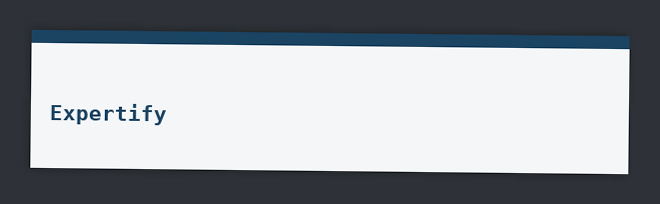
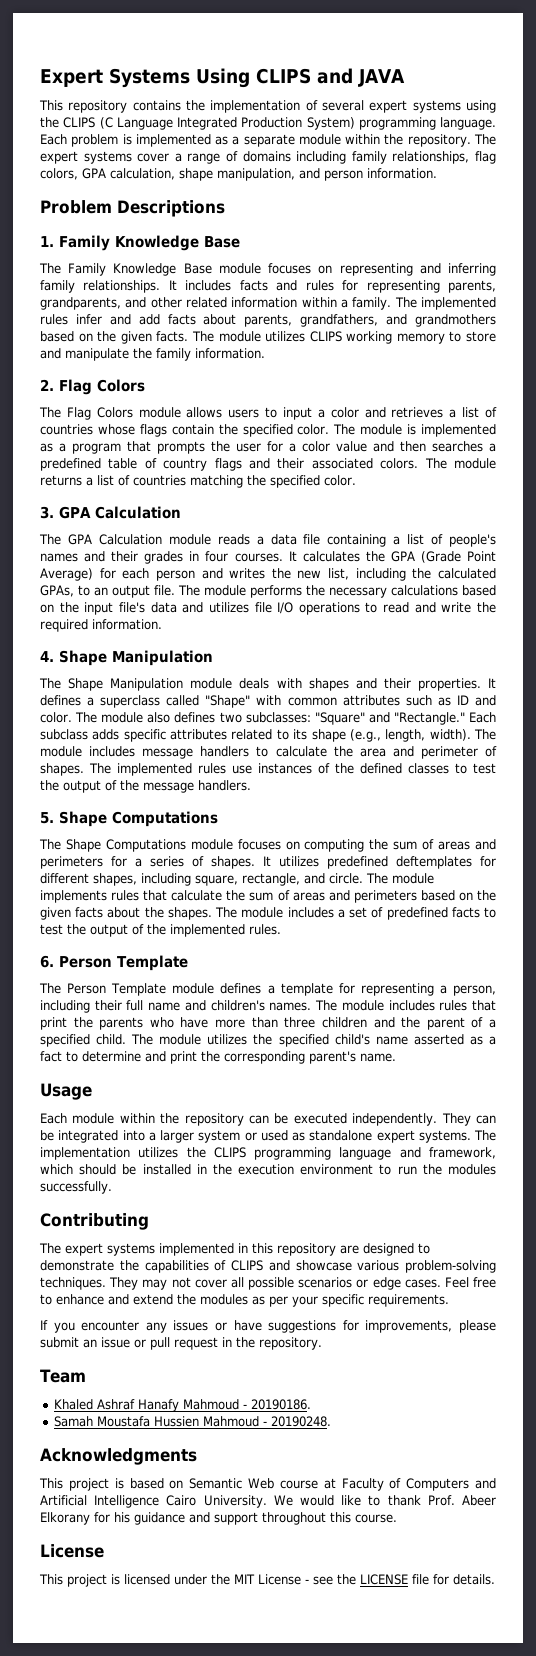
- Expertify
+ Expert Systems Using CLIPS and JAVA
+ This repository contains the implementation of several expert systems using the CLIPS (C Language Integrated Production System) programming language. Each problem is implemented as a separate module within the repository. The expert systems cover a range of domains including family relationships, flag colors, GPA calculation, shape manipulation, and person information.
+ Problem Descriptions
+ 1. Family Knowledge Base
+ The Family Knowledge Base module focuses on representing and inferring family relationships. It includes facts and rules for representing parents, grandparents, and other related information within a family. The implemented rules infer and add facts about parents, grandfathers, and grandmothers based on the given facts. The module utilizes CLIPS working memory to store and manipulate the family information.
+ 2. Flag Colors
+ The Flag Colors module allows users to input a color and retrieves a list of countries whose flags contain the specified color. The module is implemented as a program that prompts the user for a color value and then searches a predefined table of country flags and their associated colors. The module returns a list of countries matching the specified color.
+ 3. GPA Calculation
+ The GPA Calculation module reads a data file containing a list of people's names and their grades in four courses. It calculates the GPA (Grade Point Average) for each person and writes the new list, including the calculated GPAs, to an output file. The module performs the necessary calculations based on the input file's data and utilizes file I/O operations to read and write the required information.
+ 4. Shape Manipulation
+ The Shape Manipulation module deals with shapes and their properties. It defines a superclass called "Shape" with common attributes such as ID and color. The module also defines two subclasses: "Square" and "Rectangle." Each subclass adds specific attributes related to its shape (e.g., length, width). The module includes message handlers to calculate the area and perimeter of shapes. The implemented rules use instances of the defined classes to test the output of the message handlers.
+ 5. Shape Computations
+ The Shape Computations module focuses on computing the sum of areas and perimeters for a series of shapes. It utilizes predefined deftemplates for different shapes, including square, rectangle, and circle. The module implements rules that calculate the sum of areas and perimeters based on the given facts about the shapes. The module includes a set of predefined facts to test the output of the implemented rules.
+ 6. Person Template
+ The Person Template module defines a template for representing a person, including their full name and children's names. The module includes rules that print the parents who have more than three children and the parent of a specified child. The module utilizes the specified child's name asserted as a fact to determine and print the corresponding parent's name.
+ Usage
+ Each module within the repository can be executed independently. They can be integrated into a larger system or used as standalone expert systems. The implementation utilizes the CLIPS programming language and framework, which should be installed in the execution environment to run the modules successfully.
+ Contributing
+ The expert systems implemented in this repository are designed to demonstrate the capabilities of CLIPS and showcase various problem-solving techniques. They may not cover all possible scenarios or edge cases. Feel free to enhance and extend the modules as per your specific requirements.
+ If you encounter any issues or have suggestions for improvements, please submit an issue or pull request in the repository.
+ Team
+ Khaled Ashraf Hanafy Mahmoud - 20190186.
+ Samah Moustafa Hussien Mahmoud - 20190248.
+ Acknowledgments
+ This project is based on Semantic Web course at Faculty of Computers and Artificial Intelligence Cairo University. We would like to thank Prof. Abeer Elkorany for his guidance and support throughout this course.
+ License
+ This project is licensed under the MIT License - see the LICENSE file for details.

